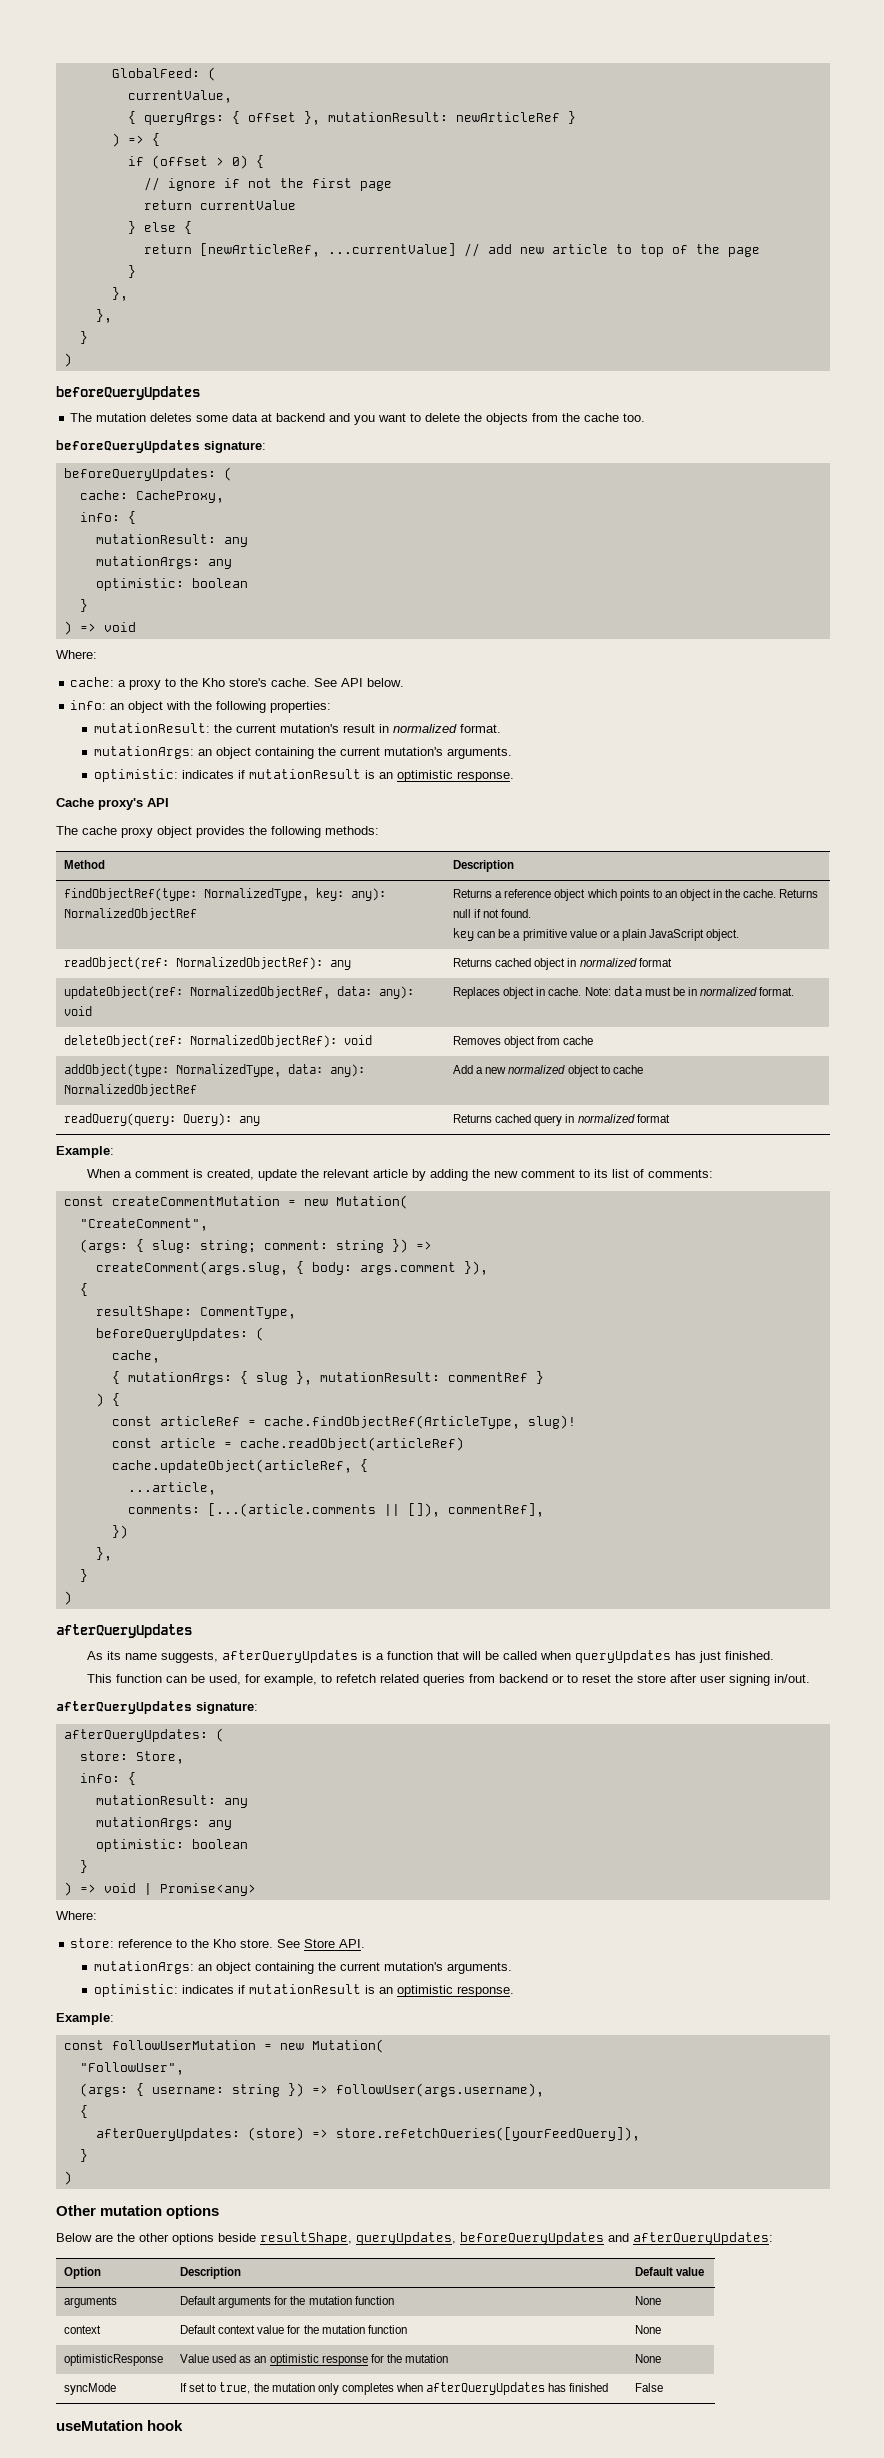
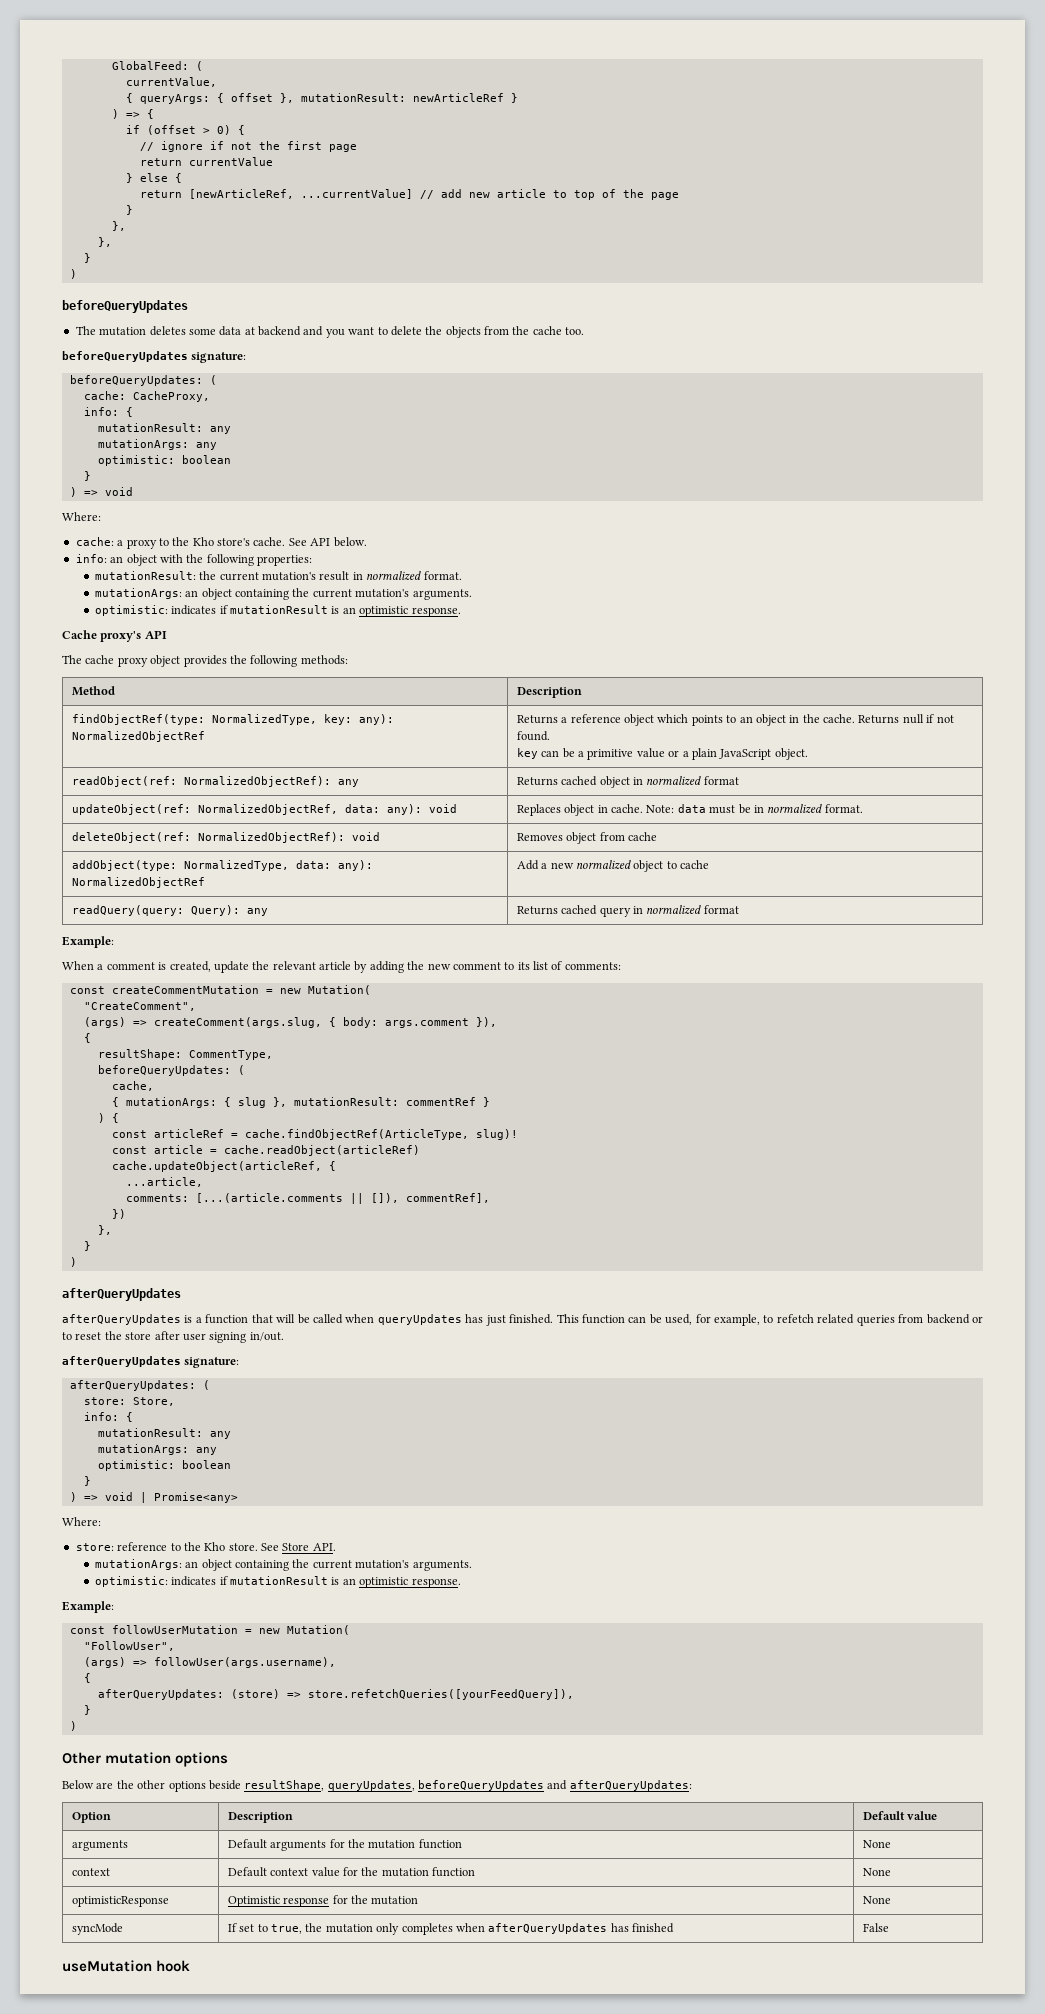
- (args: { slug: string; comment: string }) =>
- createComment(args.slug, { body: args.comment }),
+ (args) => createComment(args.slug, { body: args.comment }),
- As its name suggests, afterQueryUpdates is a function that will be called when queryUpdates has just finished.
- This function can be used, for example, to refetch related queries from backend or to reset the store after user signing in/out.
+ afterQueryUpdates is a function that will be called when queryUpdates has just finished. This function can be used, for example, to refetch related queries from backend or to reset the store after user signing in/out.
- (args: { username: string }) => followUser(args.username),
+ (args) => followUser(args.username),
- optimisticResponse | Value used as an optimistic response for the mutation | None
+ optimisticResponse | Optimistic response for the mutation | None

